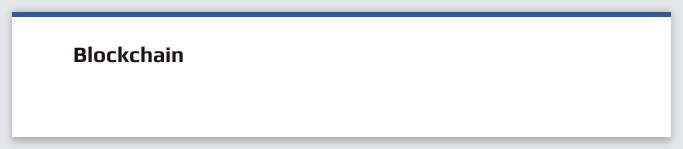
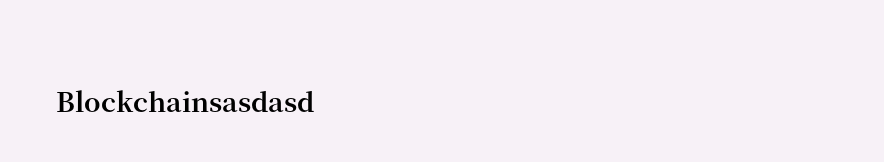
- Blockchain
+ Blockchainsasdasd

